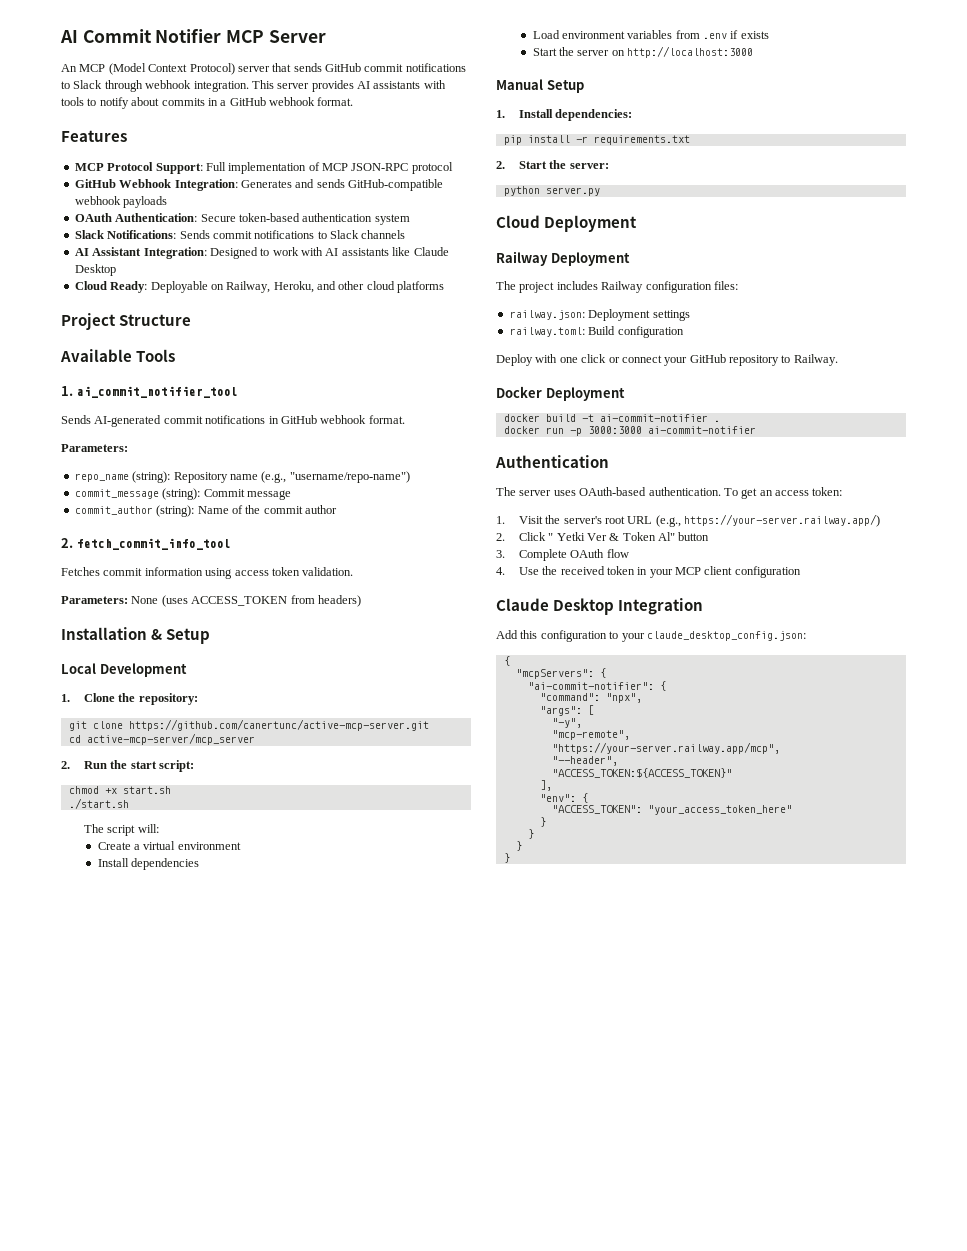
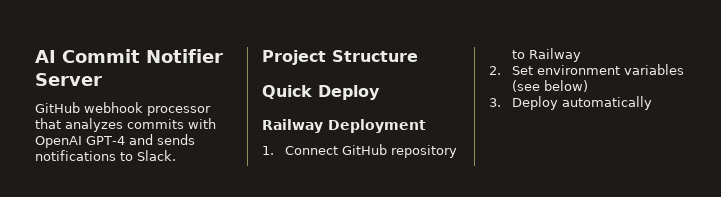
- AI Commit Notifier MCP Server
+ AI Commit Notifier Server
- An MCP (Model Context Protocol) server that sends GitHub commit notifications to Slack through webhook integration. This server provides AI assistants with tools to notify about commits in a GitHub webhook format.
- Features
- MCP Protocol Support: Full implementation of MCP JSON-RPC protocol
- GitHub Webhook Integration: Generates and sends GitHub-compatible webhook payloads
- OAuth Authentication: Secure token-based authentication system
- Slack Notifications: Sends commit notifications to Slack channels
- AI Assistant Integration: Designed to work with AI assistants like Claude Desktop
- Cloud Ready: Deployable on Railway, Heroku, and other cloud platforms
+ GitHub webhook processor that analyzes commits with OpenAI GPT-4 and sends notifications to Slack.
  Project Structure
- Available Tools
- 1. ai_commit_notifier_tool
- Sends AI-generated commit notifications in GitHub webhook format.
- Parameters:
- repo_name (string): Repository name (e.g., "username/repo-name")
- commit_message (string): Commit message
- commit_author (string): Name of the commit author
- 2. fetch_commit_info_tool
- Fetches commit information using access token validation.
- Parameters: None (uses ACCESS_TOKEN from headers)
- Installation & Setup
- Local Development
- 1. Clone the repository:
- git clone https://github.com/canertunc/active-mcp-server.git
- cd active-mcp-server/mcp_server
- 2. Run the start script:
- chmod +x start.sh
- ./start.sh
- The script will:
- Create a virtual environment
- Install dependencies
- Load environment variables from .env if exists
- Start the server on http://localhost:3000
- Manual Setup
- 1. Install dependencies:
- pip install -r requirements.txt
- 2. Start the server:
- python server.py
- Cloud Deployment
+ Quick Deploy
  Railway Deployment
- The project includes Railway configuration files:
- railway.json: Deployment settings
- railway.toml: Build configuration
- Deploy with one click or connect your GitHub repository to Railway.
- Docker Deployment
- docker build -t ai-commit-notifier .
- docker run -p 3000:3000 ai-commit-notifier
- Authentication
- The server uses OAuth-based authentication. To get an access token:
- 1. Visit the server's root URL (e.g., https://your-server.railway.app/)
- 2. Click " Yetki Ver & Token Al" button
- 3. Complete OAuth flow
- 4. Use the received token in your MCP client configuration
- Claude Desktop Integration
- Add this configuration to your claude_desktop_config.json:
- {
- "mcpServers": {
- "ai-commit-notifier": {
- "command": "npx",
- "args": [
- "-y",
- "mcp-remote",
- "https://your-server.railway.app/mcp",
- "--header",
- "ACCESS_TOKEN:${ACCESS_TOKEN}"
- ],
- "env": {
- "ACCESS_TOKEN": "your_access_token_here"
- }
- }
- }
- }
+ 1. Connect GitHub repository to Railway
+ 2. Set environment variables (see below)
+ 3. Deploy automatically

